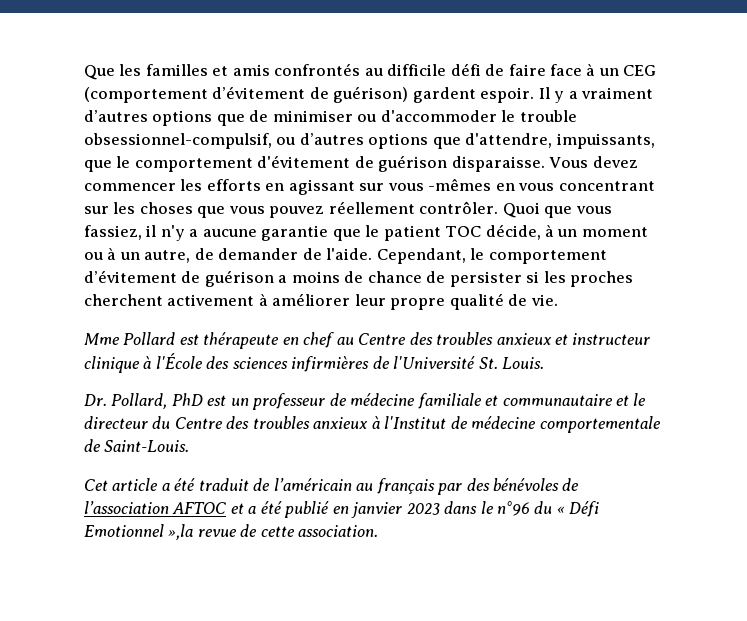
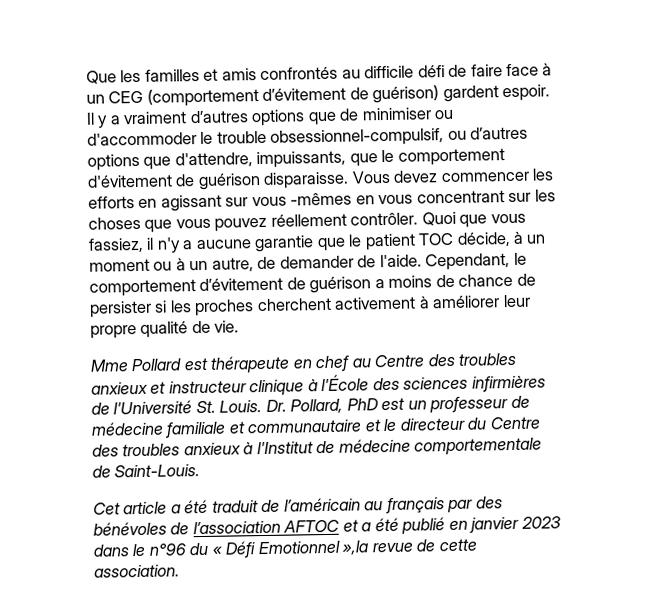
- Mme Pollard est thérapeute en chef au Centre des troubles anxieux et instructeur clinique à l'École des sciences infirmières de l'Université St. Louis.
- Dr. Pollard, PhD est un professeur de médecine familiale et communautaire et le directeur du Centre des troubles anxieux à l'Institut de médecine comportementale de Saint-Louis.
+ Mme Pollard est thérapeute en chef au Centre des troubles anxieux et instructeur clinique à l'École des sciences infirmières de l'Université St. Louis. Dr. Pollard, PhD est un professeur de médecine familiale et communautaire et le directeur du Centre des troubles anxieux à l'Institut de médecine comportementale de Saint-Louis.

